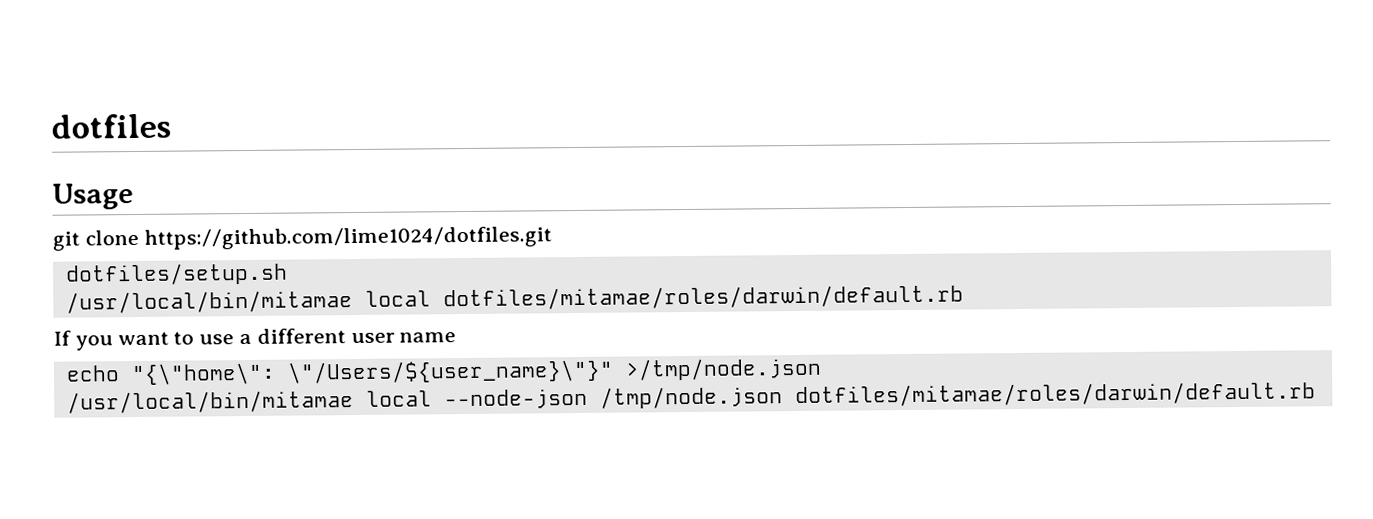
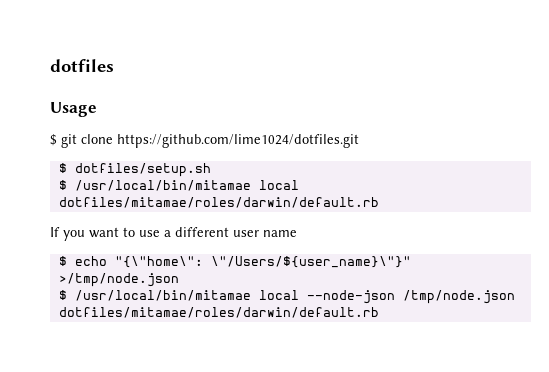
- git clone https://github.com/lime1024/dotfiles.git
+ $ git clone https://github.com/lime1024/dotfiles.git
- dotfiles/setup.sh
+ $ dotfiles/setup.sh
- /usr/local/bin/mitamae local dotfiles/mitamae/roles/darwin/default.rb
+ $ /usr/local/bin/mitamae local dotfiles/mitamae/roles/darwin/default.rb
- echo "{\"home\": \"/Users/${user_name}\"}" >/tmp/node.json
+ $ echo "{\"home\": \"/Users/${user_name}\"}" >/tmp/node.json
- /usr/local/bin/mitamae local --node-json /tmp/node.json dotfiles/mitamae/roles/darwin/default.rb
+ $ /usr/local/bin/mitamae local --node-json /tmp/node.json dotfiles/mitamae/roles/darwin/default.rb

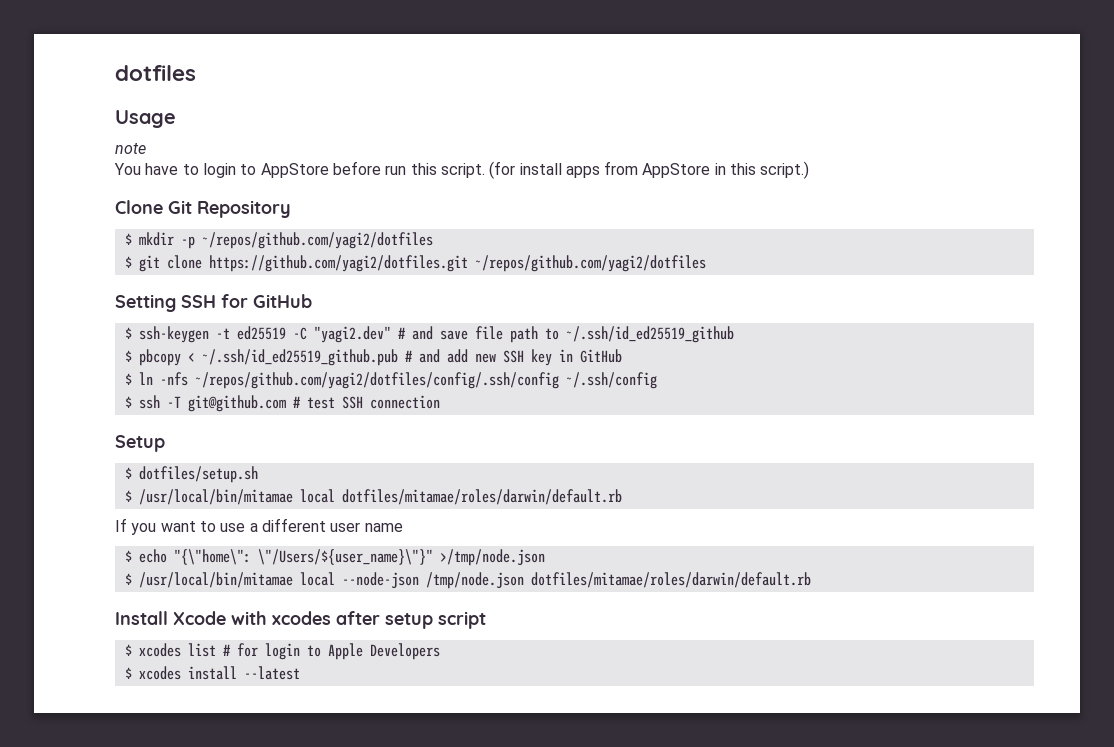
- $ git clone https://github.com/lime1024/dotfiles.git
+ note
+ You have to login to AppStore before run this script. (for install apps from AppStore in this script.)
+ Clone Git Repository
+ $ mkdir -p ~/repos/github.com/yagi2/dotfiles
+ $ git clone https://github.com/yagi2/dotfiles.git ~/repos/github.com/yagi2/dotfiles
+ Setting SSH for GitHub
+ $ ssh-keygen -t ed25519 -C "yagi2.dev" # and save file path to ~/.ssh/id_ed25519_github
+ $ pbcopy < ~/.ssh/id_ed25519_github.pub # and add new SSH key in GitHub
+ $ ln -nfs ~/repos/github.com/yagi2/dotfiles/config/.ssh/config ~/.ssh/config
+ $ ssh -T git@github.com # test SSH connection
+ Setup
+ Install Xcode with xcodes after setup script
+ $ xcodes list # for login to Apple Developers
+ $ xcodes install --latest

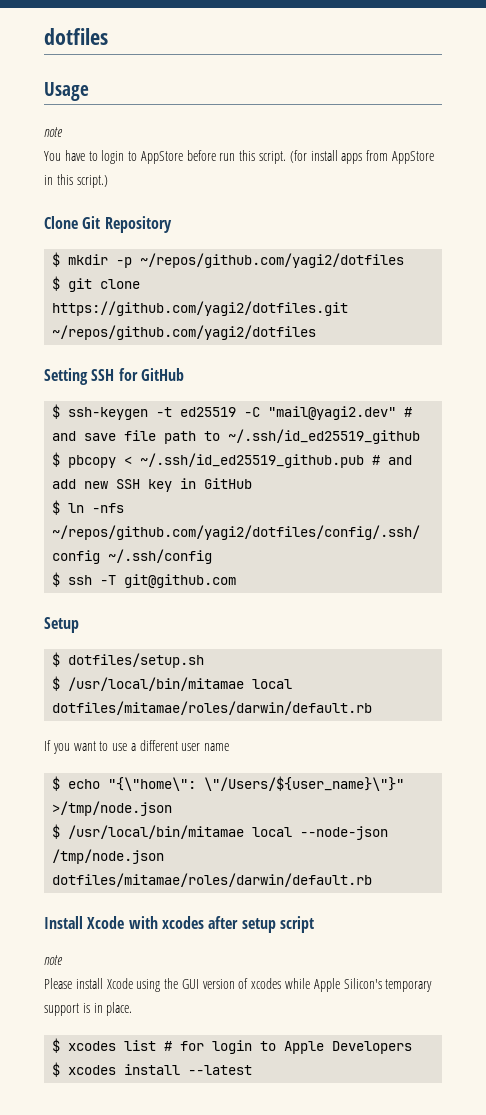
- $ ssh-keygen -t ed25519 -C "yagi2.dev" # and save file path to ~/.ssh/id_ed25519_github
+ $ ssh-keygen -t ed25519 -C "mail@yagi2.dev" # and save file path to ~/.ssh/id_ed25519_github
- $ ssh -T git@github.com # test SSH connection
+ $ ssh -T git@github.com
  Install Xcode with xcodes after setup script
+ note
+ Please install Xcode using the GUI version of xcodes while Apple Silicon's temporary support is in place.

